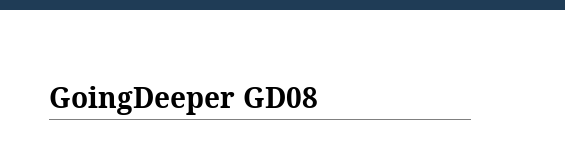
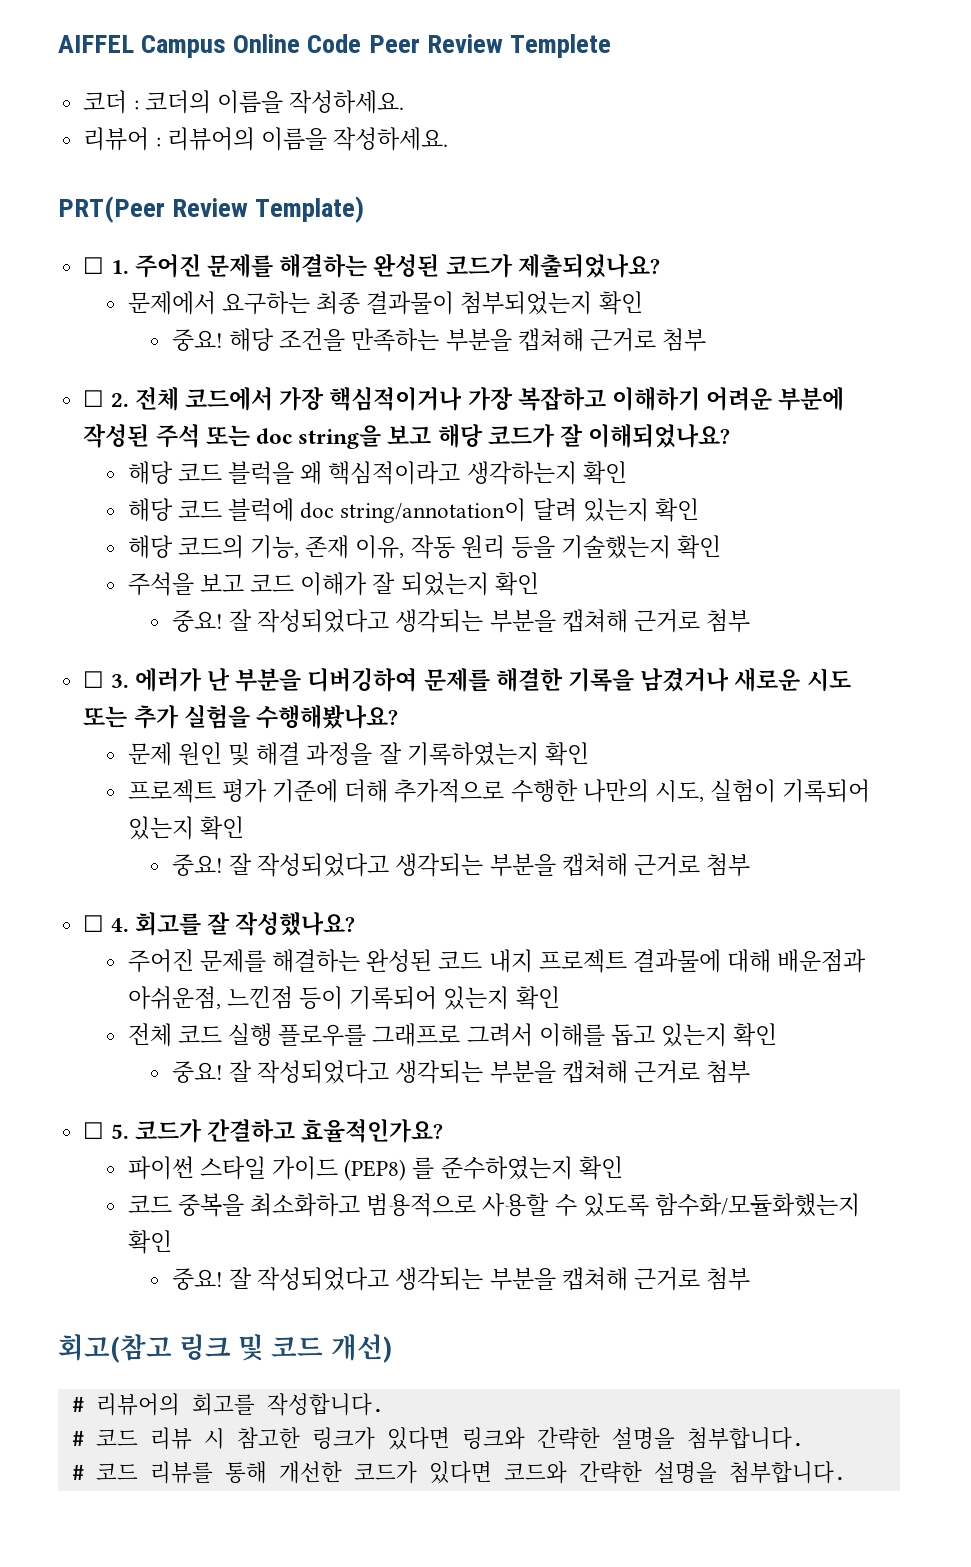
- GoingDeeper GD08
+ AIFFEL Campus Online Code Peer Review Templete
+ 코더 : 코더의 이름을 작성하세요.
+ 리뷰어 : 리뷰어의 이름을 작성하세요.
+ PRT(Peer Review Template)
+ ☐ 1. 주어진 문제를 해결하는 완성된 코드가 제출되었나요?
+ 문제에서 요구하는 최종 결과물이 첨부되었는지 확인
+ 중요! 해당 조건을 만족하는 부분을 캡쳐해 근거로 첨부
+ ☐ 2. 전체 코드에서 가장 핵심적이거나 가장 복잡하고 이해하기 어려운 부분에 작성된 주석 또는 doc string을 보고 해당 코드가 잘 이해되었나요?
+ 해당 코드 블럭을 왜 핵심적이라고 생각하는지 확인
+ 해당 코드 블럭에 doc string/annotation이 달려 있는지 확인
+ 해당 코드의 기능, 존재 이유, 작동 원리 등을 기술했는지 확인
+ 주석을 보고 코드 이해가 잘 되었는지 확인
+ 중요! 잘 작성되었다고 생각되는 부분을 캡쳐해 근거로 첨부
+ ☐ 3. 에러가 난 부분을 디버깅하여 문제를 해결한 기록을 남겼거나 새로운 시도 또는 추가 실험을 수행해봤나요?
+ 문제 원인 및 해결 과정을 잘 기록하였는지 확인
+ 프로젝트 평가 기준에 더해 추가적으로 수행한 나만의 시도, 실험이 기록되어 있는지 확인
+ 중요! 잘 작성되었다고 생각되는 부분을 캡쳐해 근거로 첨부
+ ☐ 4. 회고를 잘 작성했나요?
+ 주어진 문제를 해결하는 완성된 코드 내지 프로젝트 결과물에 대해 배운점과 아쉬운점, 느낀점 등이 기록되어 있는지 확인
+ 전체 코드 실행 플로우를 그래프로 그려서 이해를 돕고 있는지 확인
+ 중요! 잘 작성되었다고 생각되는 부분을 캡쳐해 근거로 첨부
+ ☐ 5. 코드가 간결하고 효율적인가요?
+ 파이썬 스타일 가이드 (PEP8) 를 준수하였는지 확인
+ 코드 중복을 최소화하고 범용적으로 사용할 수 있도록 함수화/모듈화했는지 확인
+ 중요! 잘 작성되었다고 생각되는 부분을 캡쳐해 근거로 첨부
+ 회고(참고 링크 및 코드 개선)
+ # 리뷰어의 회고를 작성합니다.
+ # 코드 리뷰 시 참고한 링크가 있다면 링크와 간략한 설명을 첨부합니다.
+ # 코드 리뷰를 통해 개선한 코드가 있다면 코드와 간략한 설명을 첨부합니다.

